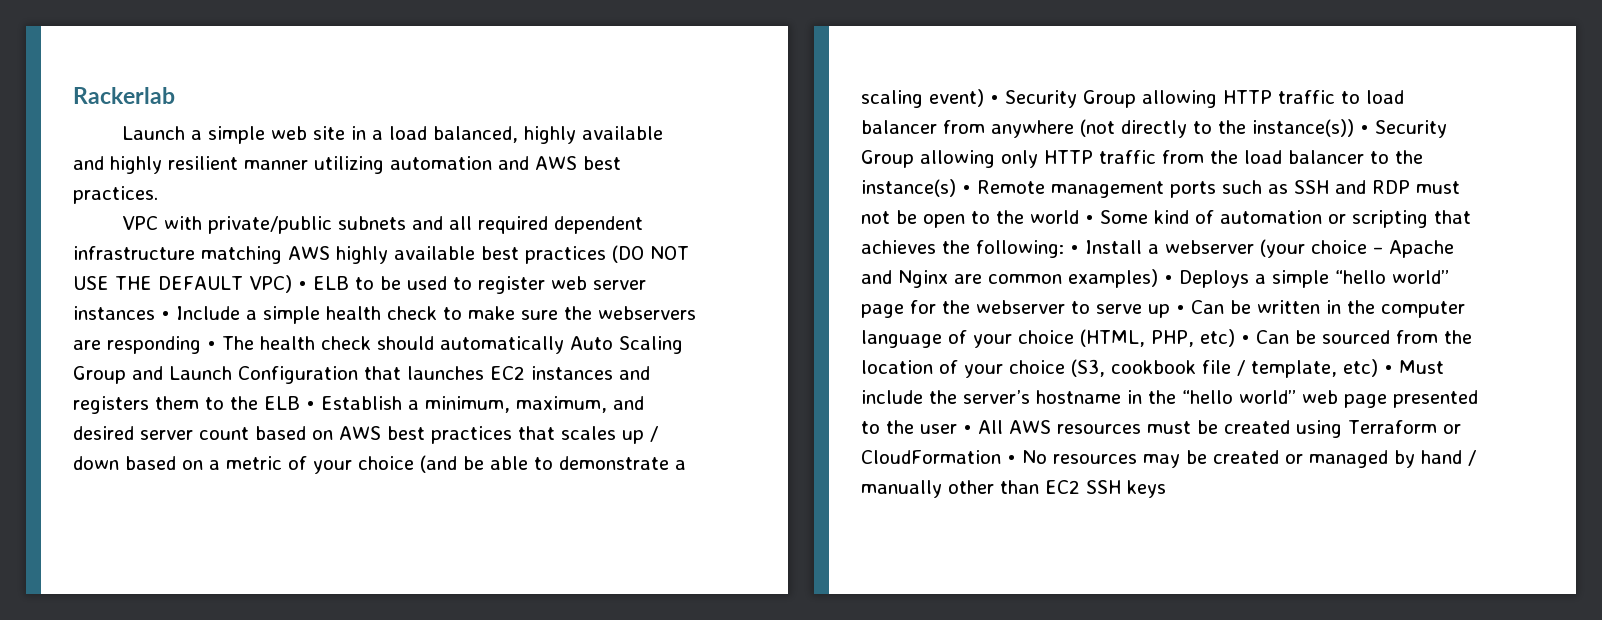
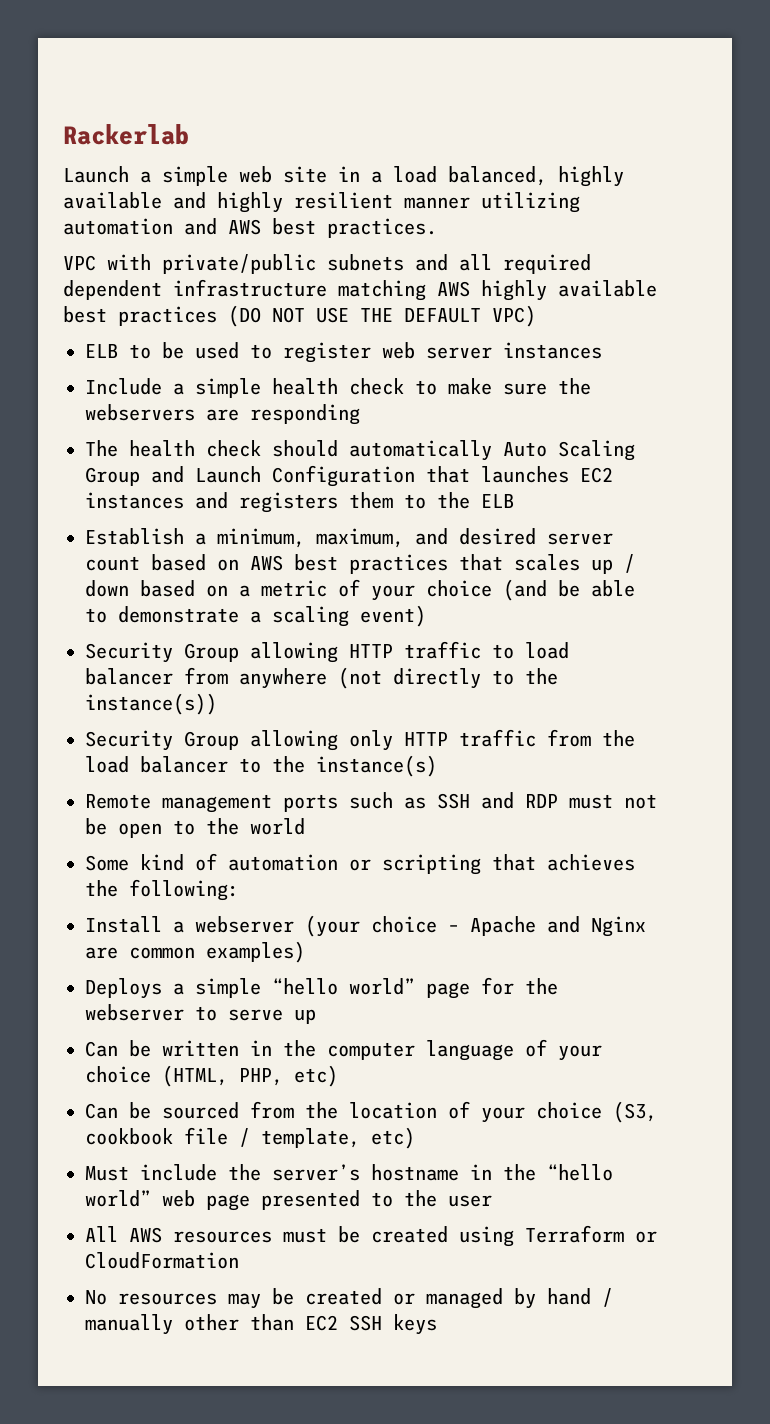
- VPC with private/public subnets and all required dependent infrastructure matching AWS highly available best practices (DO NOT USE THE DEFAULT VPC) • ELB to be used to register web server instances • Include a simple health check to make sure the webservers are responding • The health check should automatically Auto Scaling Group and Launch Configuration that launches EC2 instances and registers them to the ELB • Establish a minimum, maximum, and desired server count based on AWS best practices that scales up / down based on a metric of your choice (and be able to demonstrate a scaling event) • Security Group allowing HTTP traffic to load balancer from anywhere (not directly to the instance(s)) • Security Group allowing only HTTP traffic from the load balancer to the instance(s) • Remote management ports such as SSH and RDP must not be open to the world • Some kind of automation or scripting that achieves the following: • Install a webserver (your choice – Apache and Nginx are common examples) • Deploys a simple “hello world” page for the webserver to serve up • Can be written in the computer language of your choice (HTML, PHP, etc) • Can be sourced from the location of your choice (S3, cookbook file / template, etc) • Must include the server’s hostname in the “hello world” web page presented to the user • All AWS resources must be created using Terraform or CloudFormation • No resources may be created or managed by hand / manually other than EC2 SSH keys
+ VPC with private/public subnets and all required dependent infrastructure matching AWS highly available best practices (DO NOT USE THE DEFAULT VPC)
+ ELB to be used to register web server instances
+ Include a simple health check to make sure the webservers are responding
+ The health check should automatically Auto Scaling Group and Launch Configuration that launches EC2 instances and registers them to the ELB
+ Establish a minimum, maximum, and desired server count based on AWS best practices that scales up / down based on a metric of your choice (and be able to demonstrate a scaling event)
+ Security Group allowing HTTP traffic to load balancer from anywhere (not directly to the instance(s))
+ Security Group allowing only HTTP traffic from the load balancer to the instance(s)
+ Remote management ports such as SSH and RDP must not be open to the world
+ Some kind of automation or scripting that achieves the following:
+ Install a webserver (your choice – Apache and Nginx are common examples)
+ Deploys a simple “hello world” page for the webserver to serve up
+ Can be written in the computer language of your choice (HTML, PHP, etc)
+ Can be sourced from the location of your choice (S3, cookbook file / template, etc)
+ Must include the server’s hostname in the “hello world” web page presented to the user
+ All AWS resources must be created using Terraform or CloudFormation
+ No resources may be created or managed by hand / manually other than EC2 SSH keys

